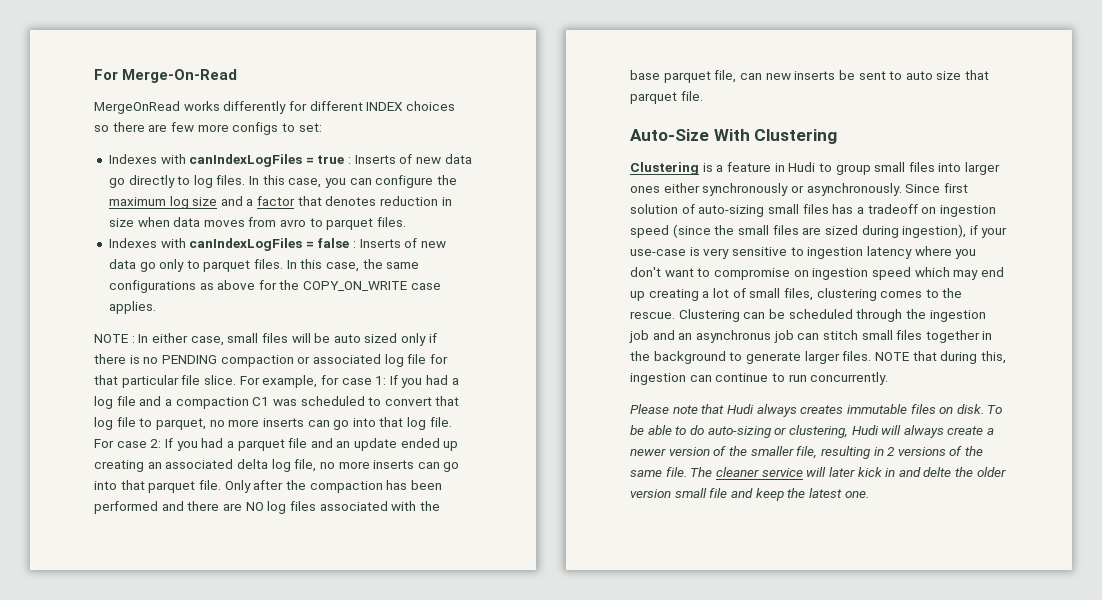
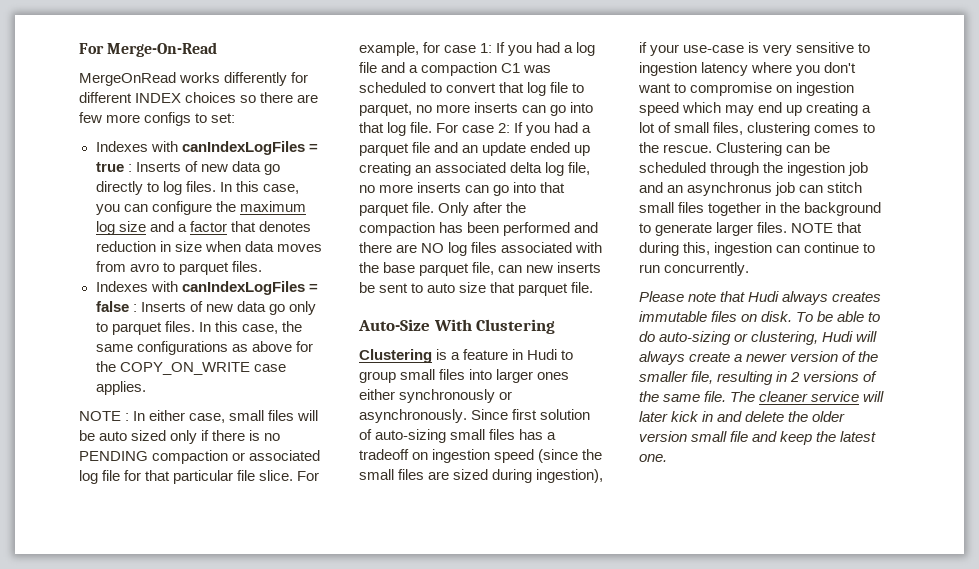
- The cleaner service will later kick in and delte the older version small file and keep the latest one.
+ The cleaner service will later kick in and delete the older version small file and keep the latest one.

